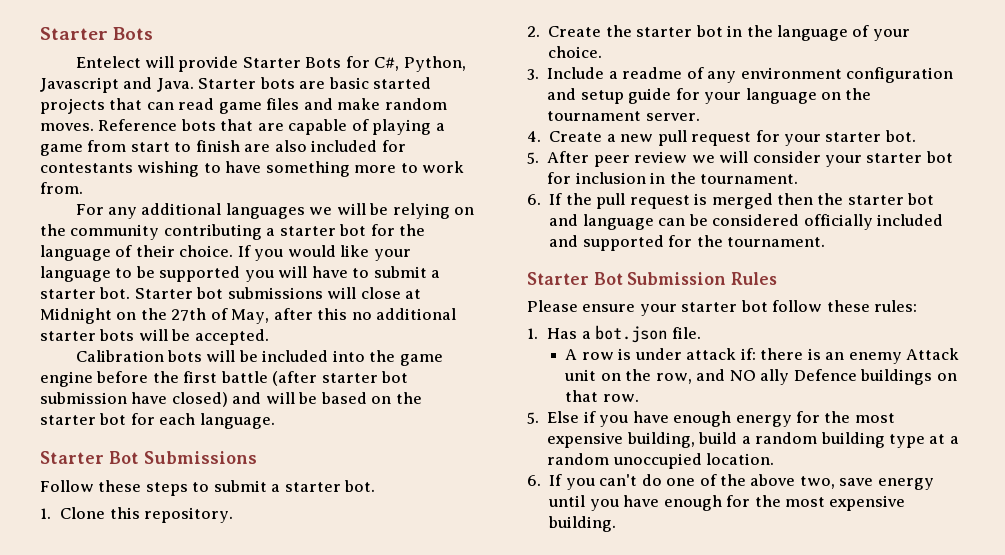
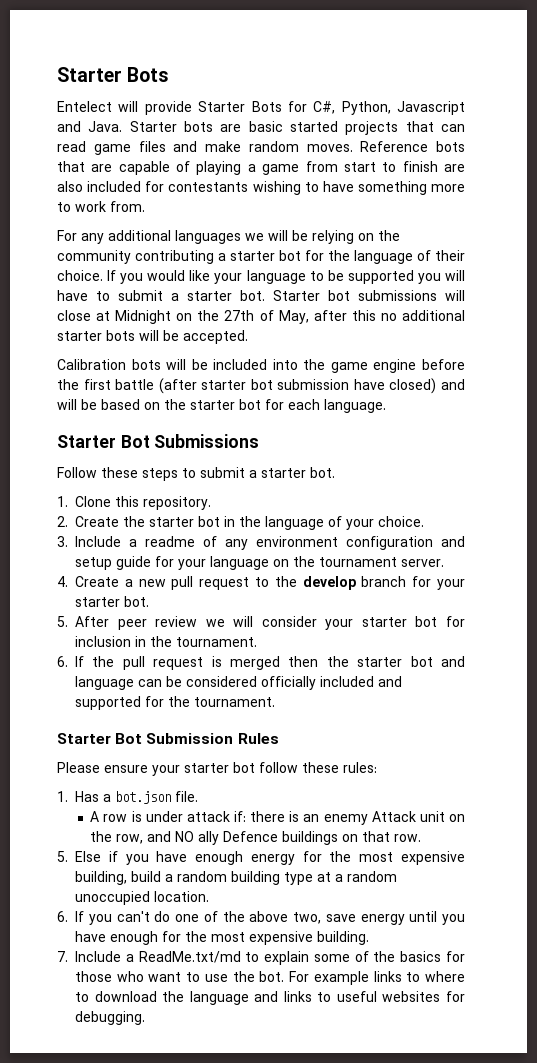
- 4. Create a new pull request for your starter bot.
+ 4. Create a new pull request to the develop branch for your starter bot.
+ 7. Include a ReadMe.txt/md to explain some of the basics for those who want to use the bot. For example links to where to download the language and links to useful websites for debugging.

